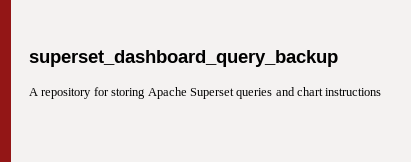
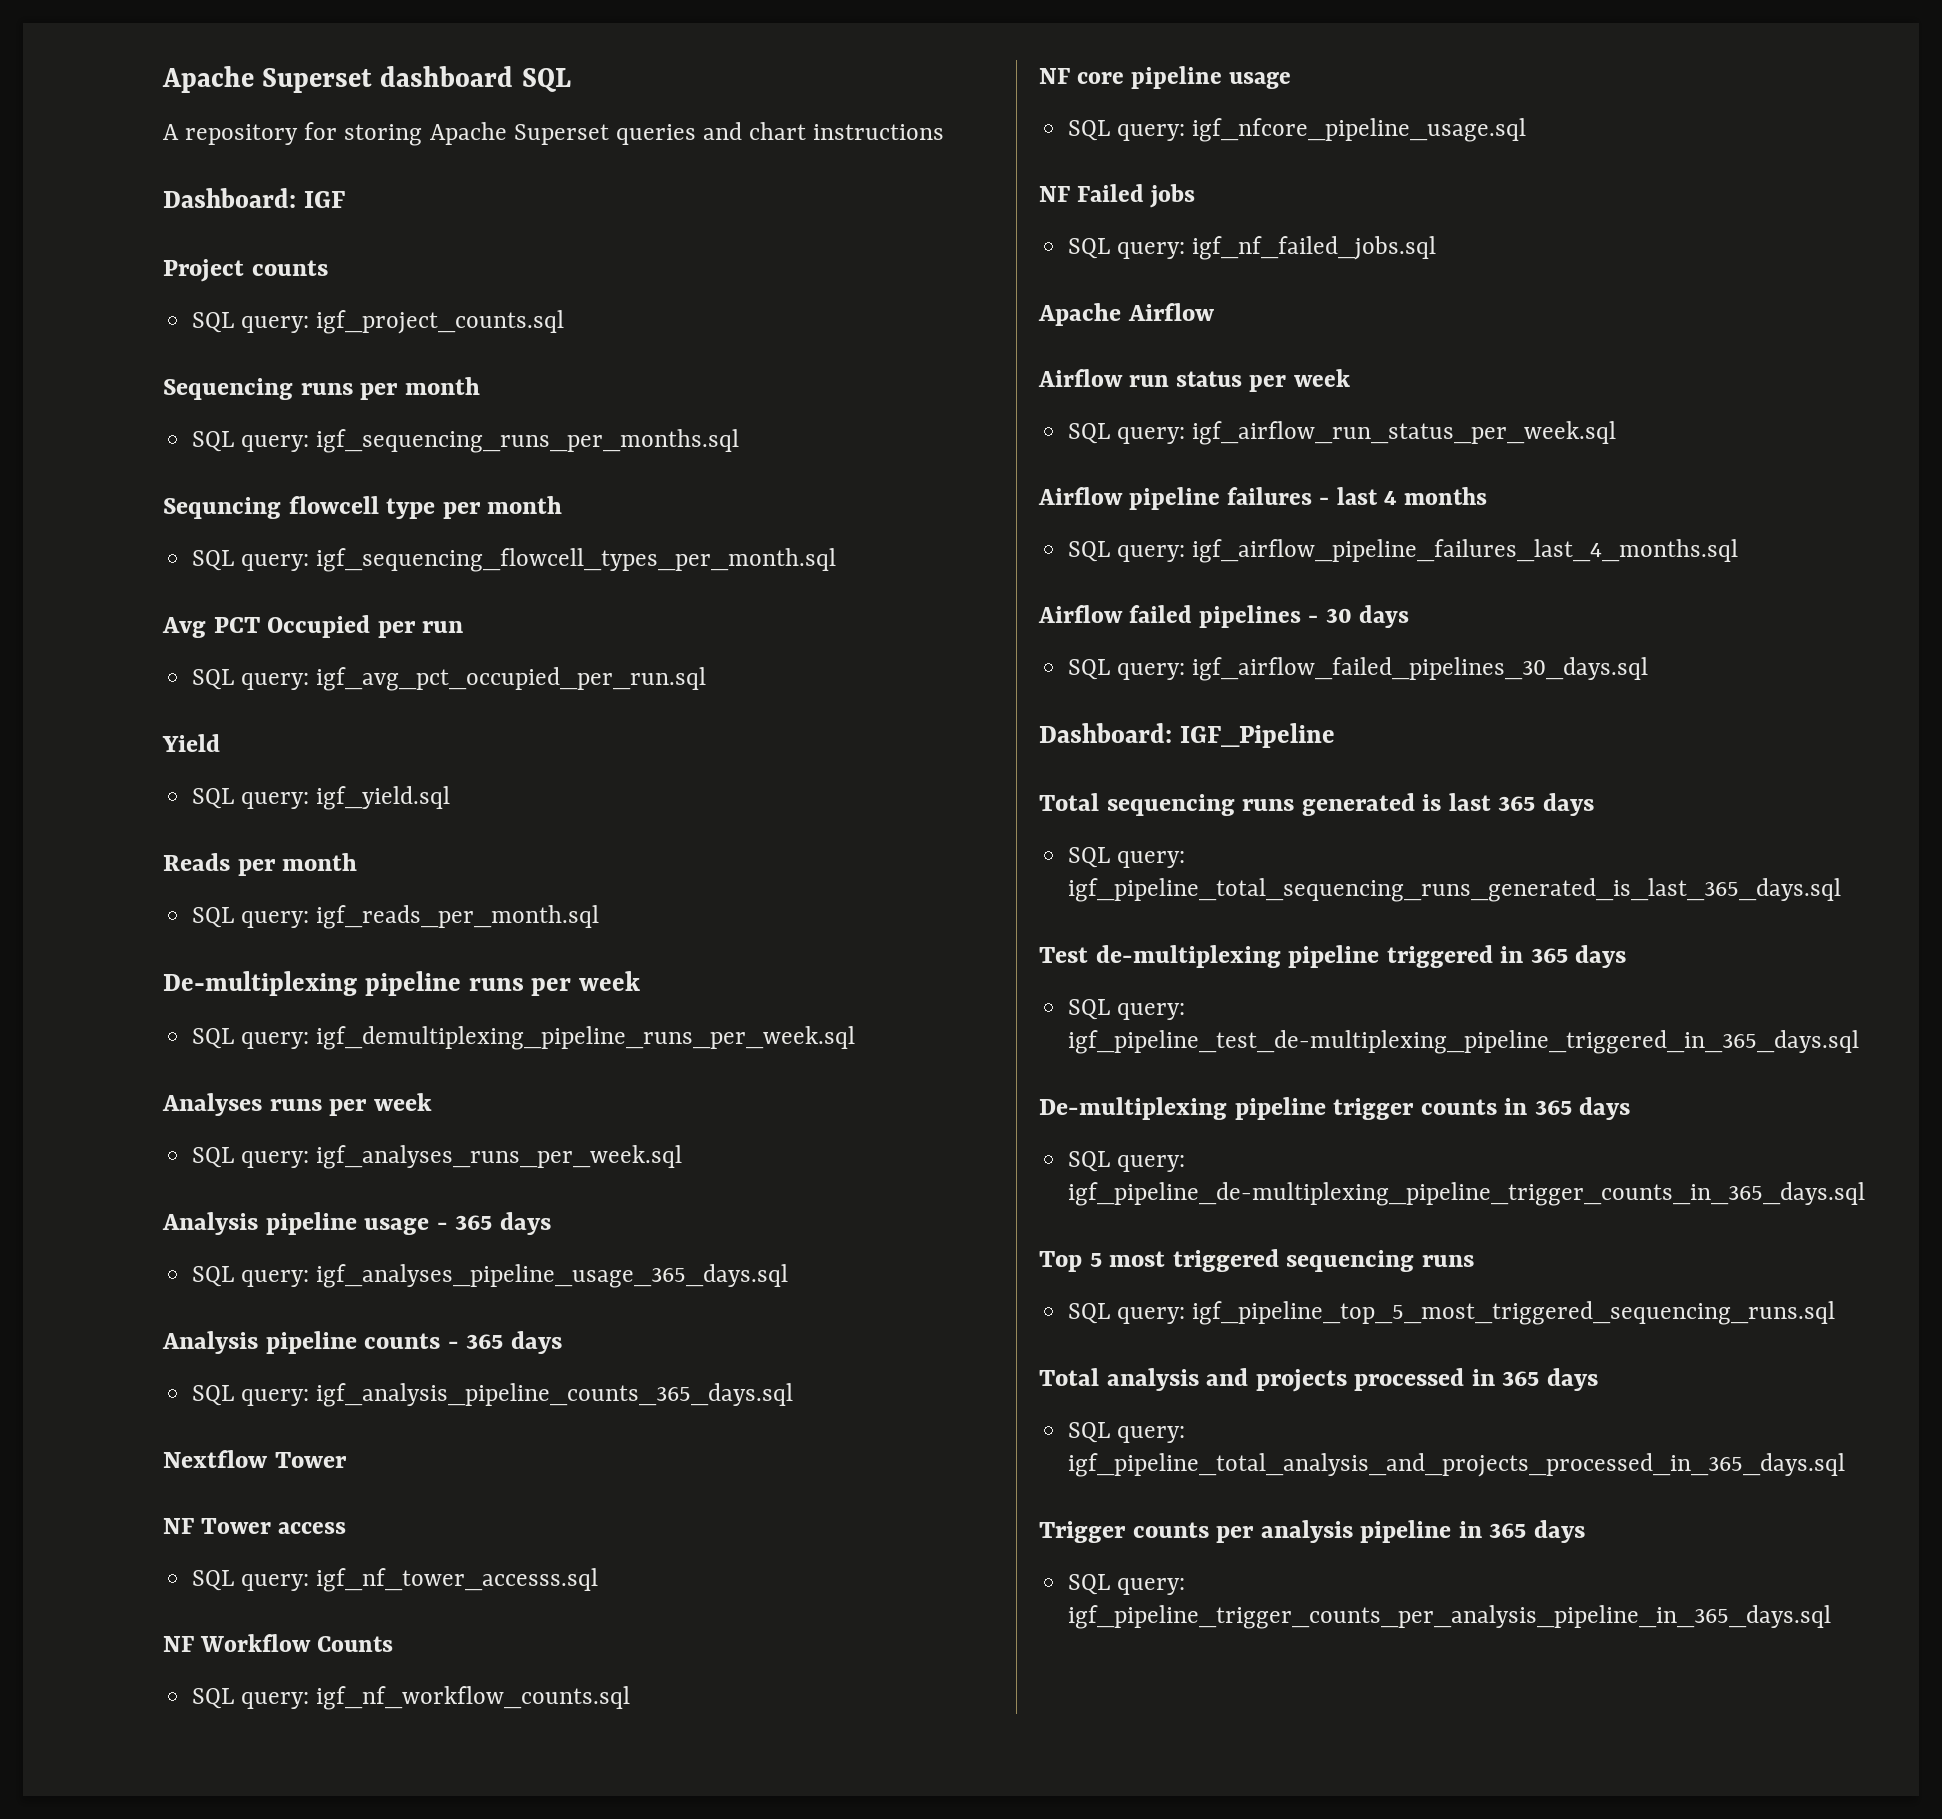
- superset_dashboard_query_backup
+ Apache Superset dashboard SQL
+ Dashboard: IGF
+ Project counts
+ SQL query: igf_project_counts.sql
+ Sequencing runs per month
+ SQL query: igf_sequencing_runs_per_months.sql
+ Sequncing flowcell type per month
+ SQL query: igf_sequencing_flowcell_types_per_month.sql
+ Avg PCT Occupied per run
+ SQL query: igf_avg_pct_occupied_per_run.sql
+ Yield
+ SQL query: igf_yield.sql
+ Reads per month
+ SQL query: igf_reads_per_month.sql
+ De-multiplexing pipeline runs per week
+ SQL query: igf_demultiplexing_pipeline_runs_per_week.sql
+ Analyses runs per week
+ SQL query: igf_analyses_runs_per_week.sql
+ Analysis pipeline usage - 365 days
+ SQL query: igf_analyses_pipeline_usage_365_days.sql
+ Analysis pipeline counts - 365 days
+ SQL query: igf_analysis_pipeline_counts_365_days.sql
+ Nextflow Tower
+ NF Tower access
+ SQL query: igf_nf_tower_accesss.sql
+ NF Workflow Counts
+ SQL query: igf_nf_workflow_counts.sql
+ NF core pipeline usage
+ SQL query: igf_nfcore_pipeline_usage.sql
+ NF Failed jobs
+ SQL query: igf_nf_failed_jobs.sql
+ Apache Airflow
+ Airflow run status per week
+ SQL query: igf_airflow_run_status_per_week.sql
+ Airflow pipeline failures - last 4 months
+ SQL query: igf_airflow_pipeline_failures_last_4_months.sql
+ Airflow failed pipelines - 30 days
+ SQL query: igf_airflow_failed_pipelines_30_days.sql
+ Dashboard: IGF_Pipeline
+ Total sequencing runs generated is last 365 days
+ SQL query: igf_pipeline_total_sequencing_runs_generated_is_last_365_days.sql
+ Test de-multiplexing pipeline triggered in 365 days
+ SQL query: igf_pipeline_test_de-multiplexing_pipeline_triggered_in_365_days.sql
+ De-multiplexing pipeline trigger counts in 365 days
+ SQL query: igf_pipeline_de-multiplexing_pipeline_trigger_counts_in_365_days.sql
+ Top 5 most triggered sequencing runs
+ SQL query: igf_pipeline_top_5_most_triggered_sequencing_runs.sql
+ Total analysis and projects processed in 365 days
+ SQL query: igf_pipeline_total_analysis_and_projects_processed_in_365_days.sql
+ Trigger counts per analysis pipeline in 365 days
+ SQL query: igf_pipeline_trigger_counts_per_analysis_pipeline_in_365_days.sql

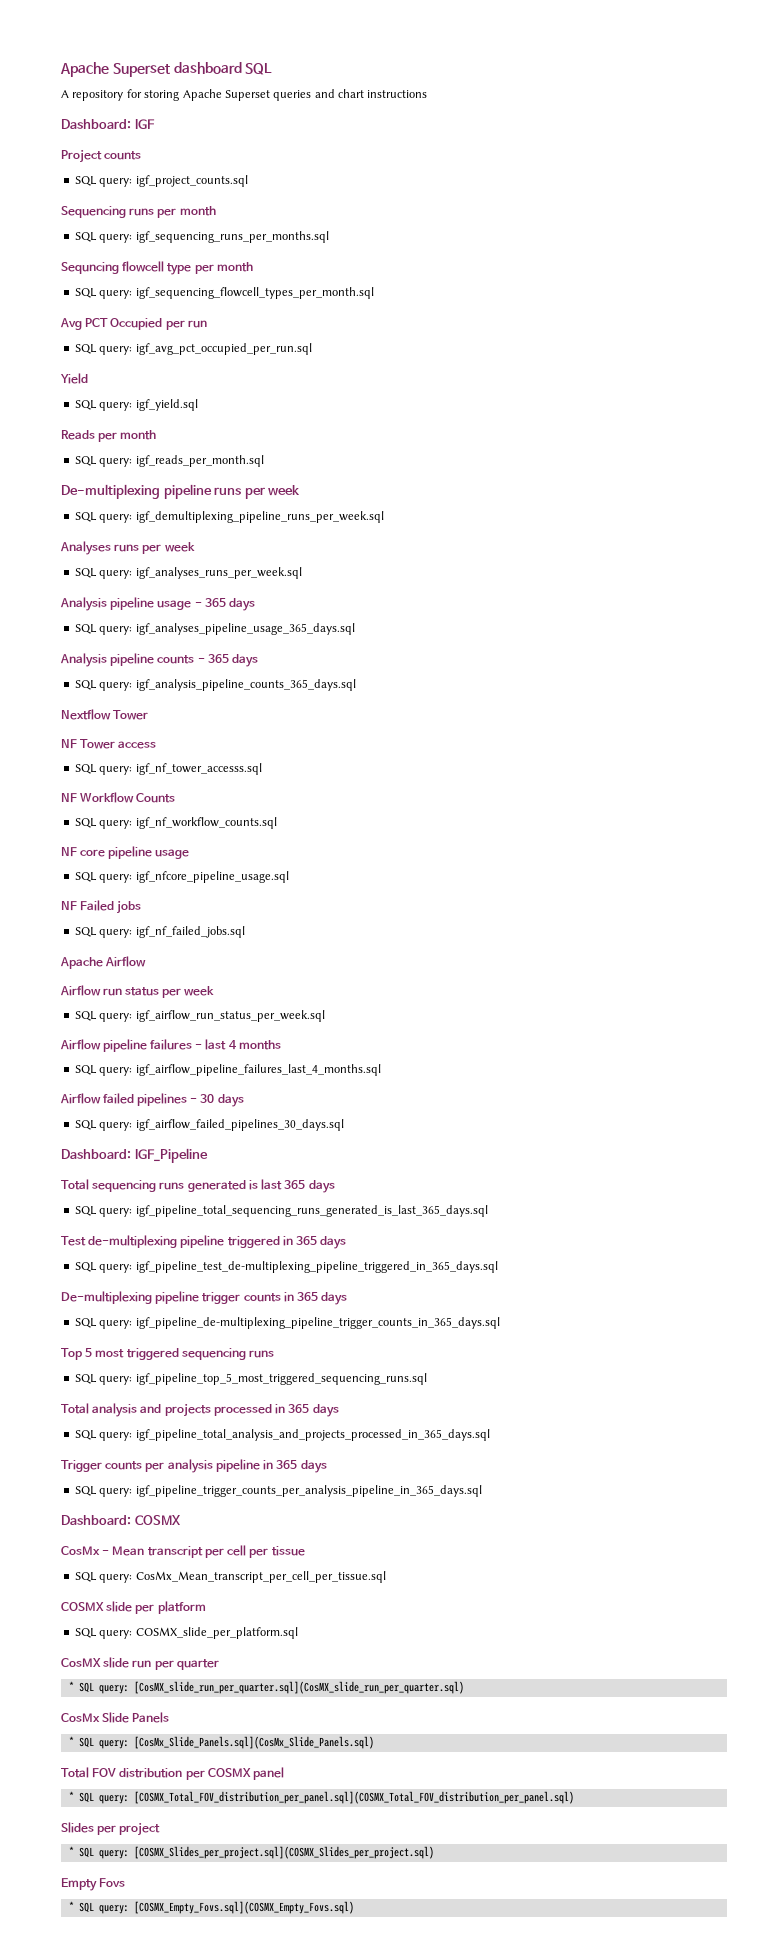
+ Dashboard: COSMX
+ CosMx - Mean transcript per cell per tissue
+ SQL query: CosMx_Mean_transcript_per_cell_per_tissue.sql
+ COSMX slide per platform
+ SQL query: COSMX_slide_per_platform.sql
+ CosMX slide run per quarter
+ * SQL query: [CosMX_slide_run_per_quarter.sql](CosMX_slide_run_per_quarter.sql)
+ CosMx Slide Panels
+ * SQL query: [CosMx_Slide_Panels.sql](CosMx_Slide_Panels.sql)
+ Total FOV distribution per COSMX panel
+ * SQL query: [COSMX_Total_FOV_distribution_per_panel.sql](COSMX_Total_FOV_distribution_per_panel.sql)
+ Slides per project
+ * SQL query: [COSMX_Slides_per_project.sql](COSMX_Slides_per_project.sql)
+ Empty Fovs
+ * SQL query: [COSMX_Empty_Fovs.sql](COSMX_Empty_Fovs.sql)

